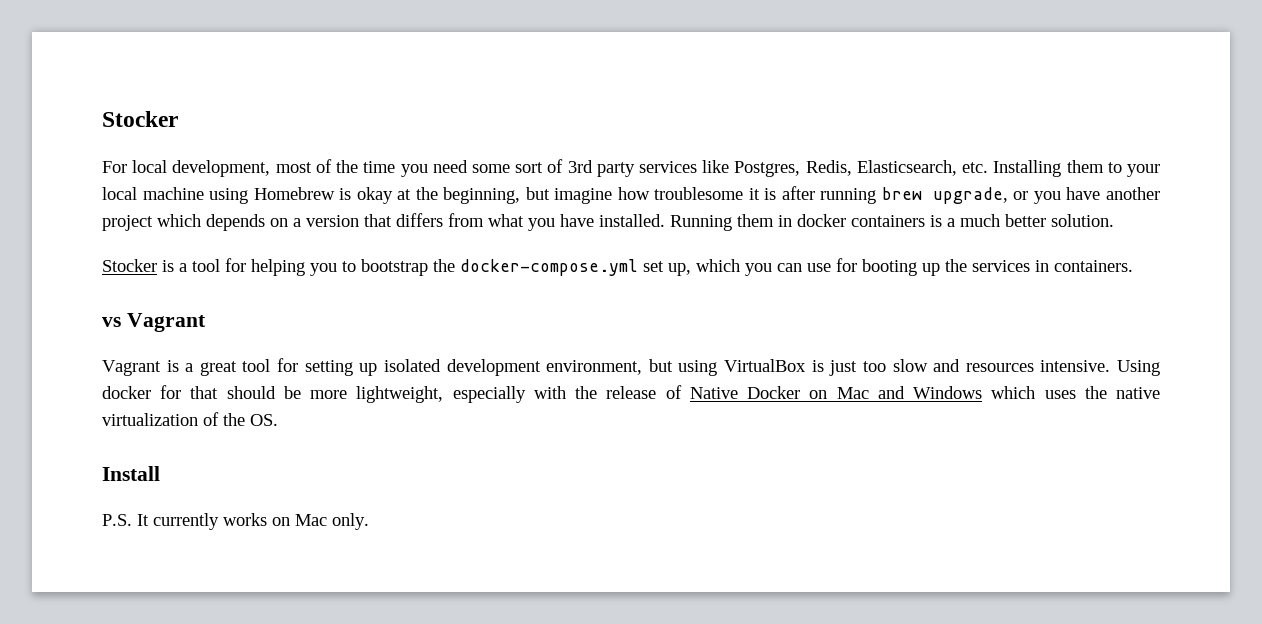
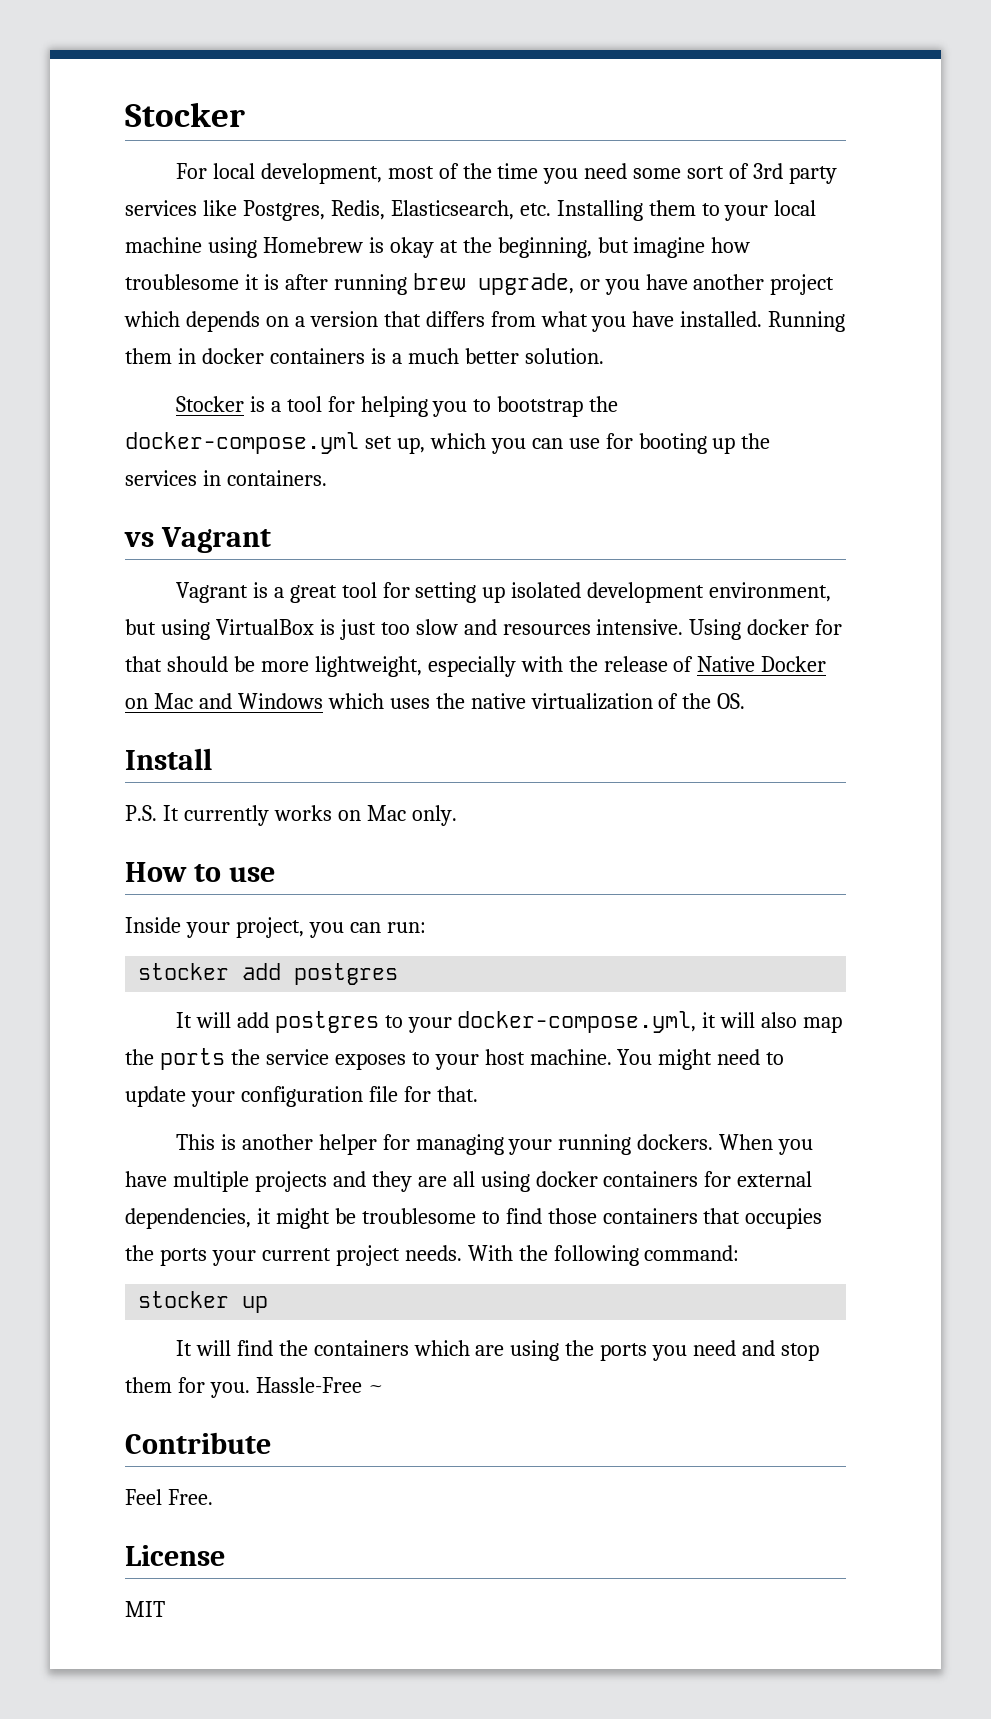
+ How to use
+ Inside your project, you can run:
+ stocker add postgres
+ It will add postgres to your docker-compose.yml, it will also map the ports the service exposes to your host machine. You might need to update your configuration file for that.
+ This is another helper for managing your running dockers. When you have multiple projects and they are all using docker containers for external dependencies, it might be troublesome to find those containers that occupies the ports your current project needs. With the following command:
+ stocker up
+ It will find the containers which are using the ports you need and stop them for you. Hassle-Free ~
+ Contribute
+ Feel Free.
+ License
+ MIT

